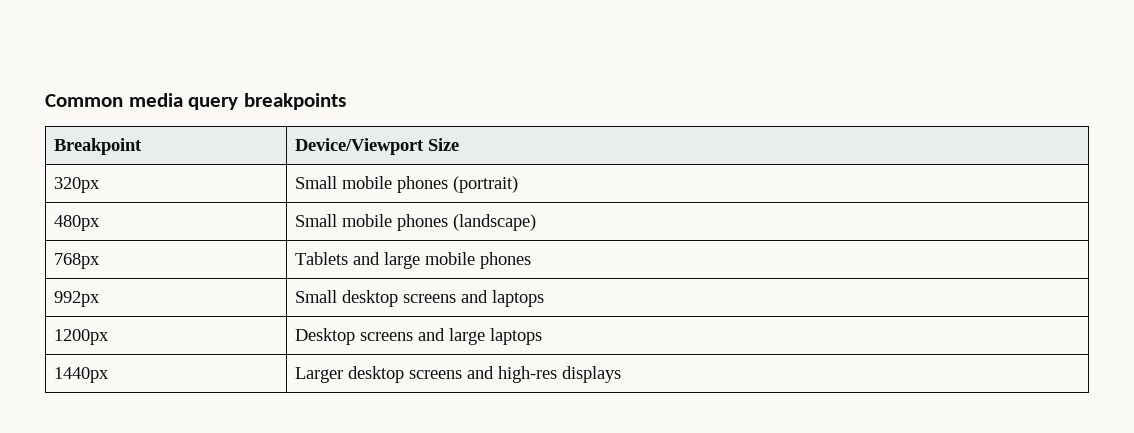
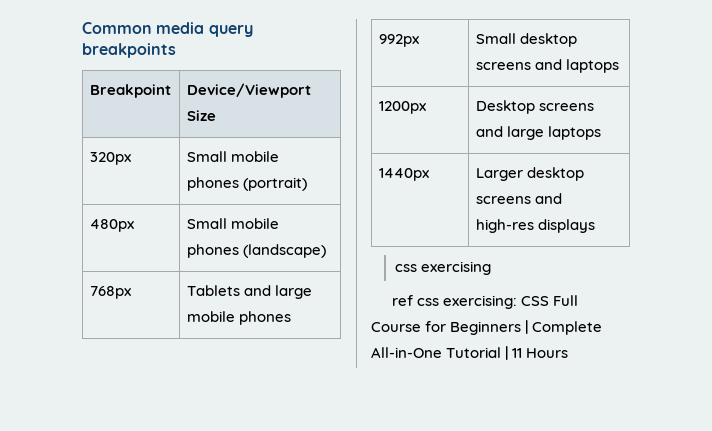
+ css exercising
+ ref css exercising: CSS Full Course for Beginners | Complete All-in-One Tutorial | 11 Hours

